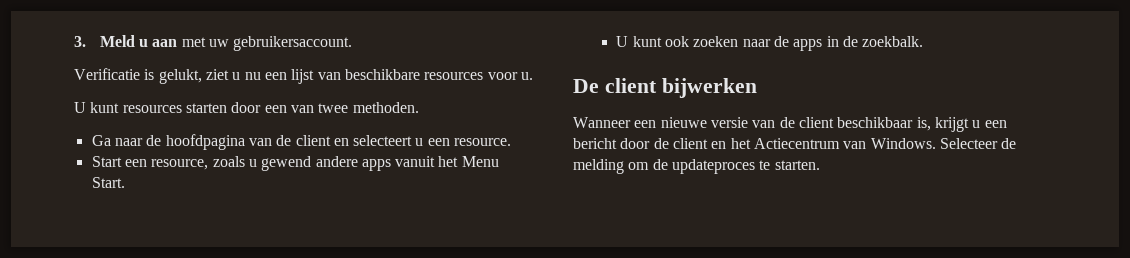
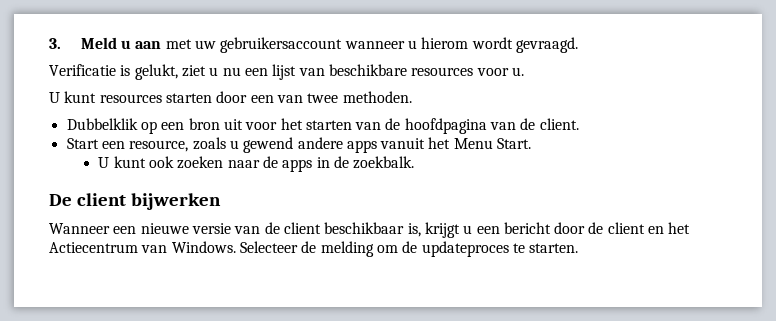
- 3. Meld u aan met uw gebruikersaccount.
+ 3. Meld u aan met uw gebruikersaccount wanneer u hierom wordt gevraagd.
- Ga naar de hoofdpagina van de client en selecteert u een resource.
+ Dubbelklik op een bron uit voor het starten van de hoofdpagina van de client.

